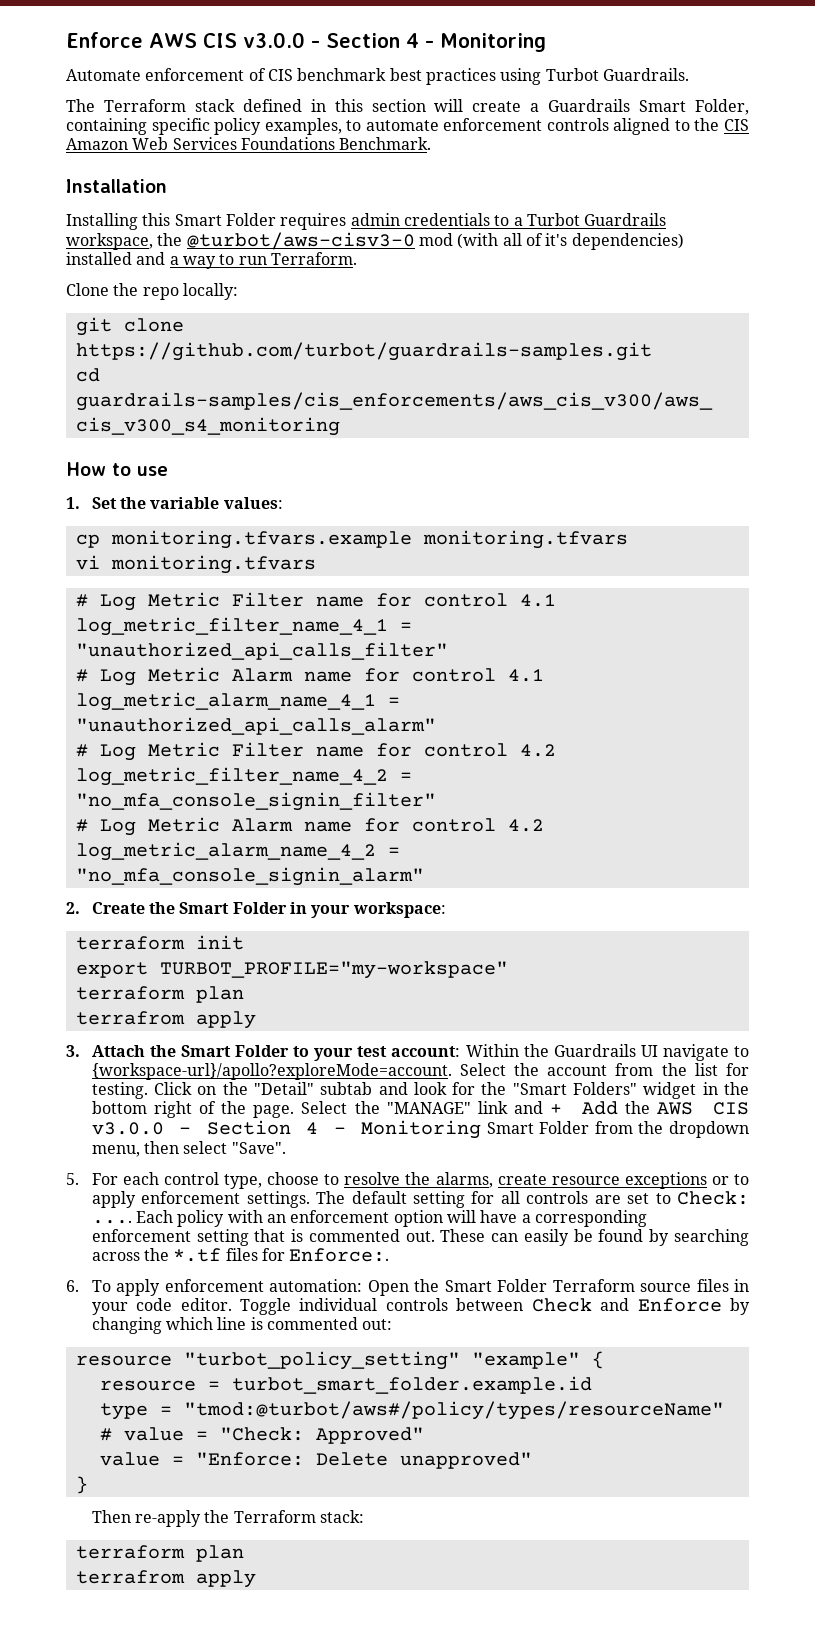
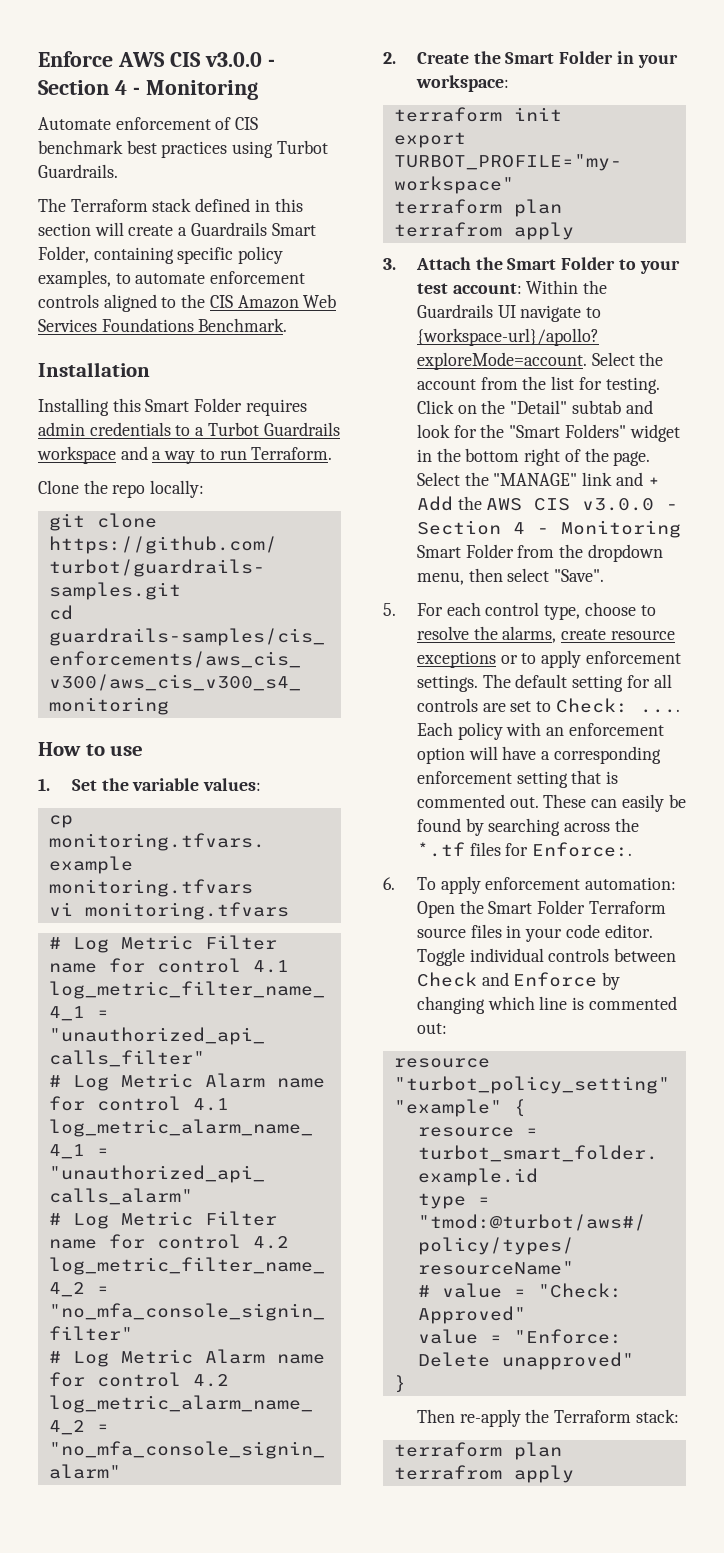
- Installing this Smart Folder requires admin credentials to a Turbot Guardrails workspace, the @turbot/aws-cisv3-0 mod (with all of it's dependencies) installed and a way to run Terraform.
+ Installing this Smart Folder requires admin credentials to a Turbot Guardrails workspace and a way to run Terraform.

